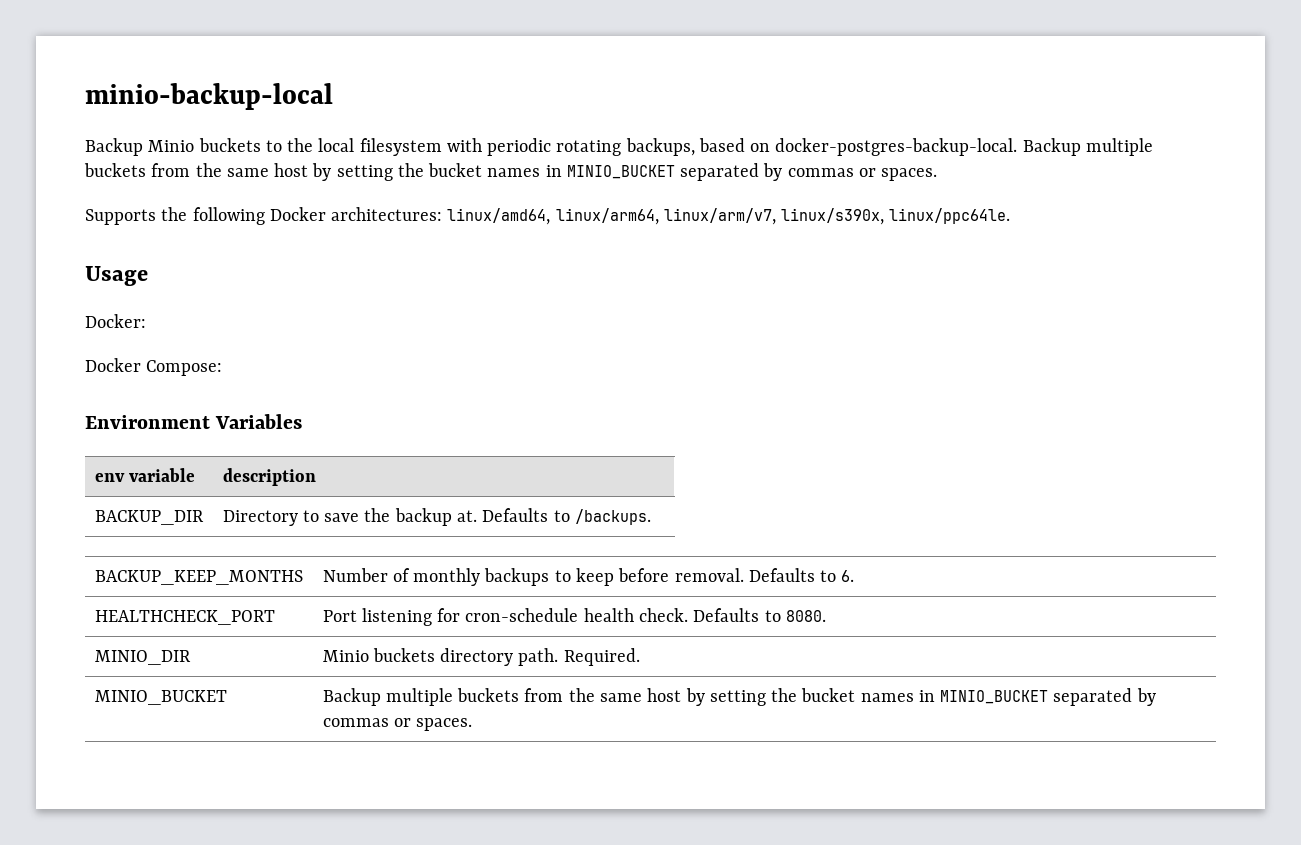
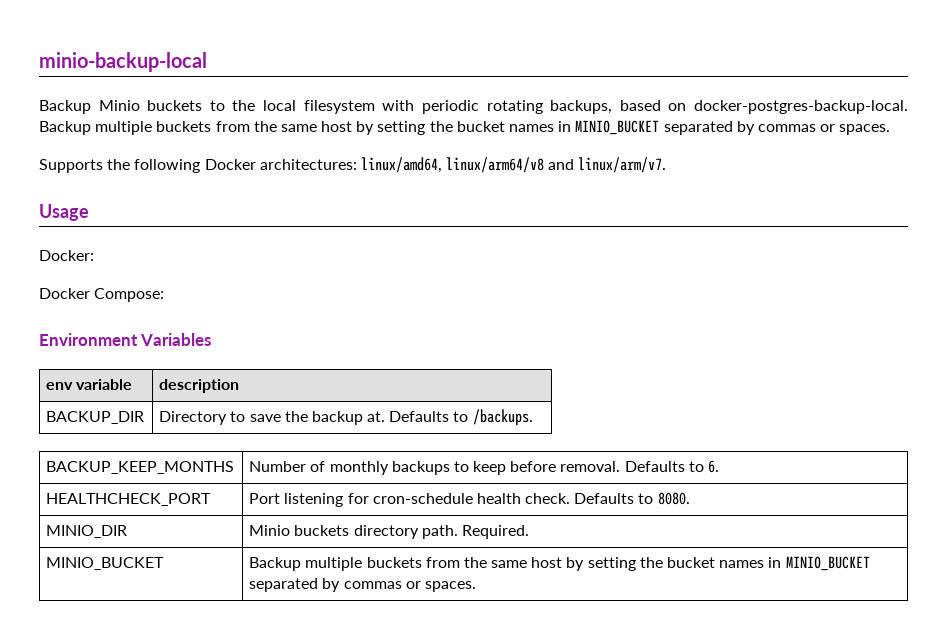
- Supports the following Docker architectures: linux/amd64, linux/arm64, linux/arm/v7, linux/s390x, linux/ppc64le.
+ Supports the following Docker architectures: linux/amd64, linux/arm64/v8 and linux/arm/v7.

